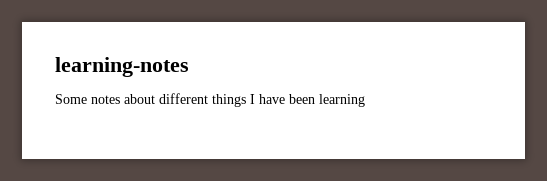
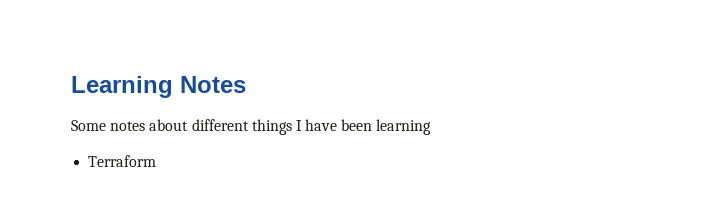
- learning-notes
+ Learning Notes
+ Terraform

